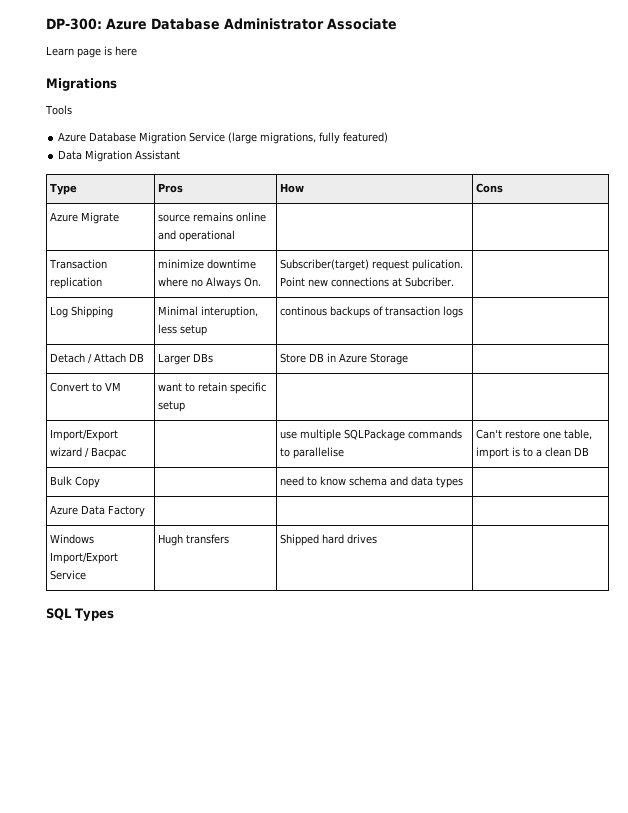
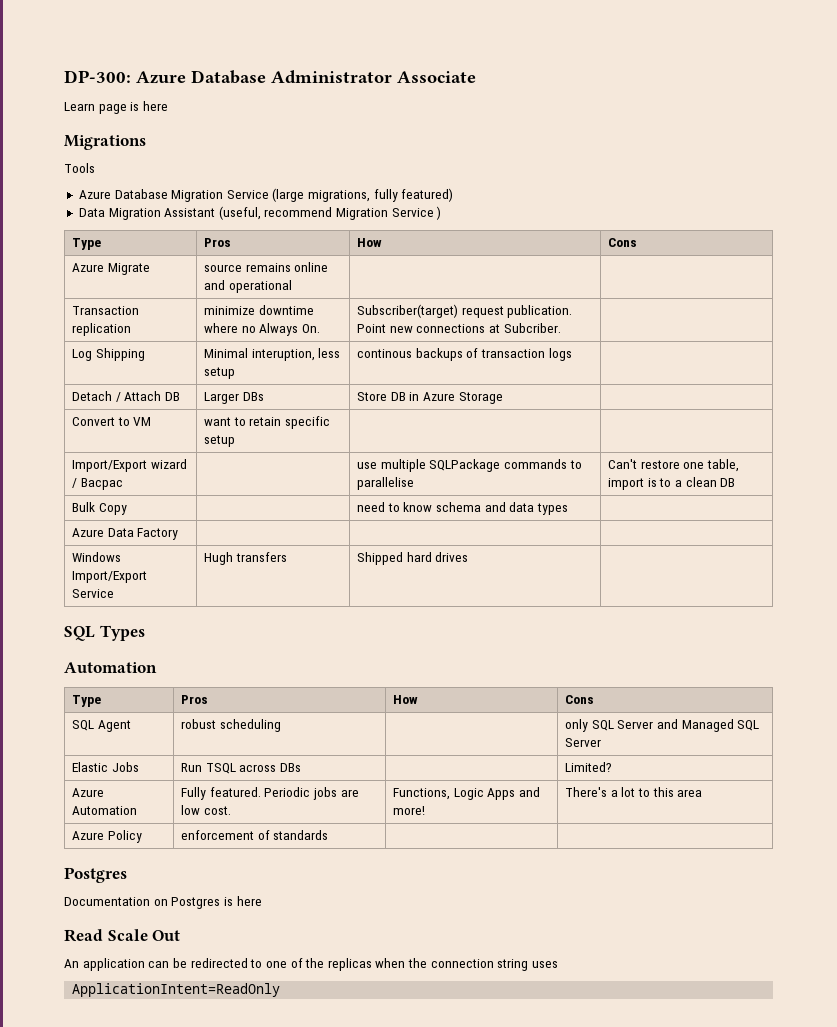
- Data Migration Assistant
+ Data Migration Assistant (useful, recommend Migration Service )
- Transaction replication | minimize downtime where no Always On. | Subscriber(target) request pulication. Point new connections at Subcriber. |
+ Transaction replication | minimize downtime where no Always On. | Subscriber(target) request publication. Point new connections at Subcriber. |
  SQL Types
+ Automation
+ Type | Pros | How | Cons
+ SQL Agent | robust scheduling | | only SQL Server and Managed SQL Server
+ Elastic Jobs | Run TSQL across DBs | | Limited?
+ Azure Automation | Fully featured. Periodic jobs are low cost. | Functions, Logic Apps and more! | There's a lot to this area
+ Azure Policy | enforcement of standards | |
+ Postgres
+ Documentation on Postgres is here
+ Read Scale Out
+ An application can be redirected to one of the replicas when the connection string uses
+ ApplicationIntent=ReadOnly

